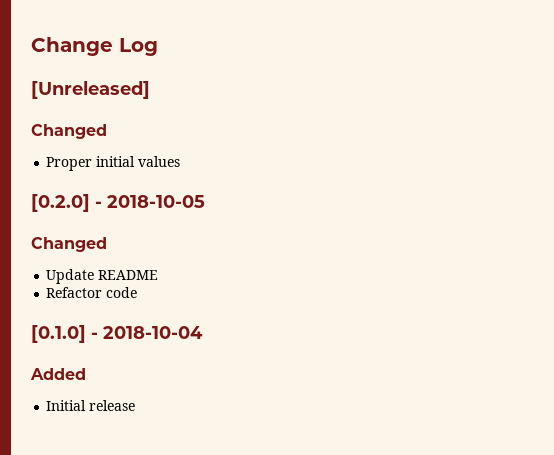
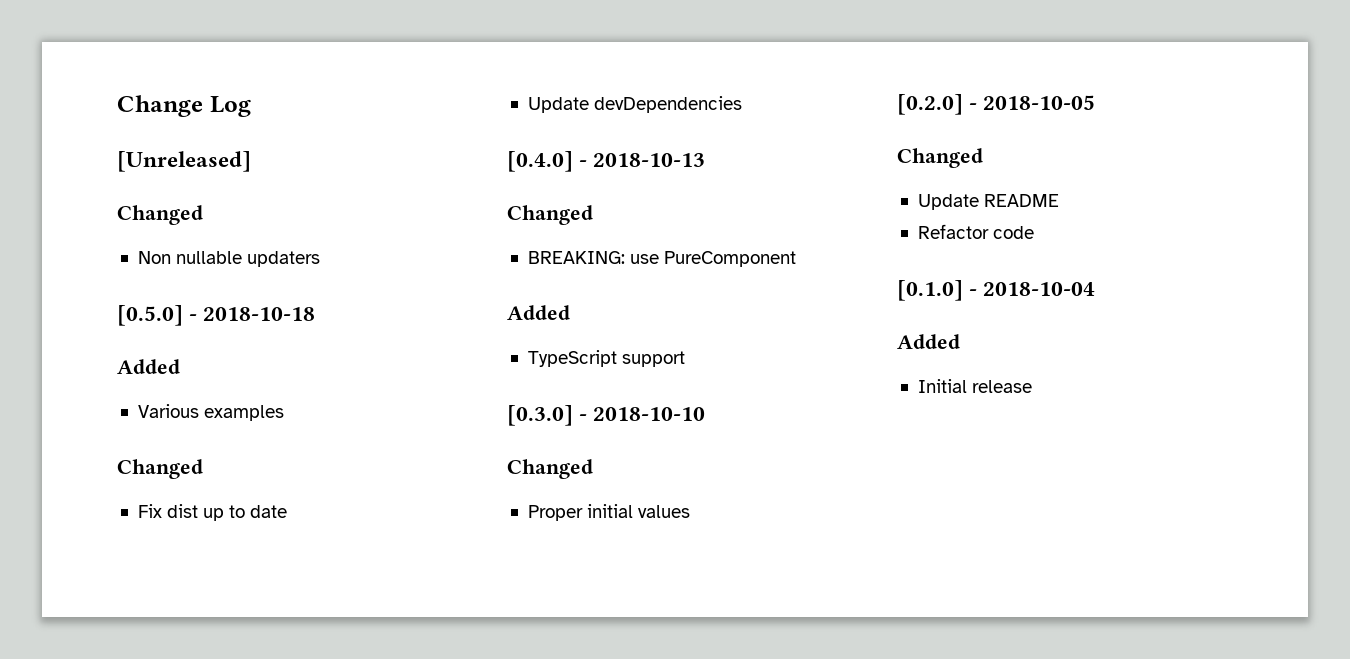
+ Non nullable updaters
+ [0.5.0] - 2018-10-18
+ Added
+ Various examples
+ Changed
+ Fix dist up to date
+ Update devDependencies
+ [0.4.0] - 2018-10-13
+ Changed
+ BREAKING: use PureComponent
+ Added
+ TypeScript support
+ [0.3.0] - 2018-10-10
+ Changed

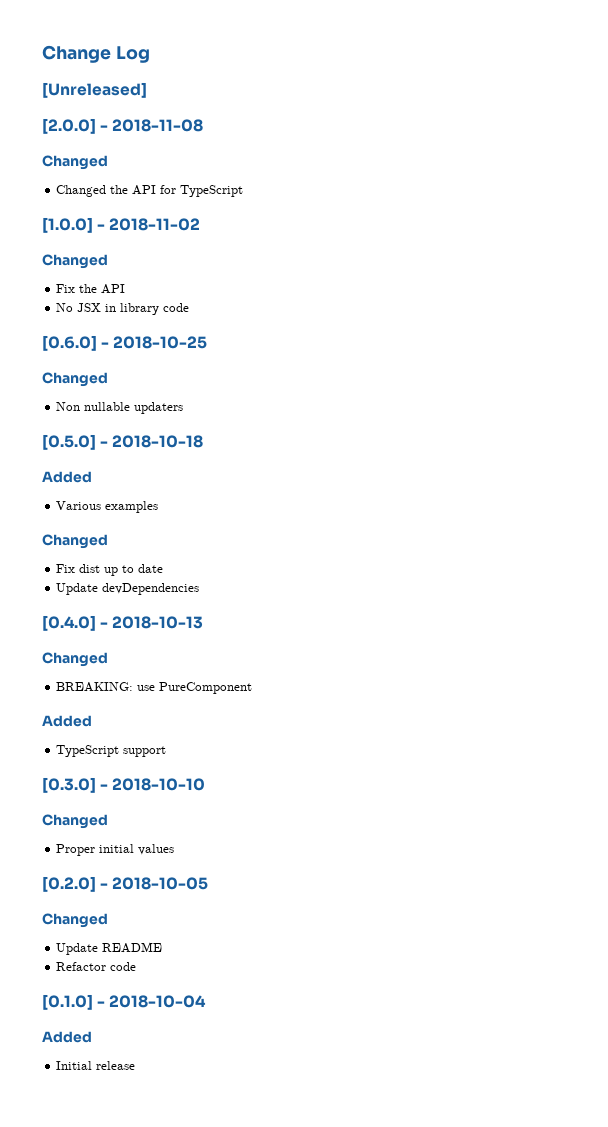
+ [2.0.0] - 2018-11-08
+ Changed
+ Changed the API for TypeScript
+ [1.0.0] - 2018-11-02
+ Changed
+ Fix the API
+ No JSX in library code
+ [0.6.0] - 2018-10-25

